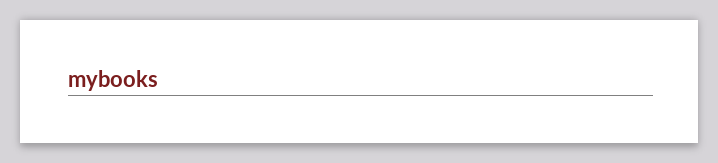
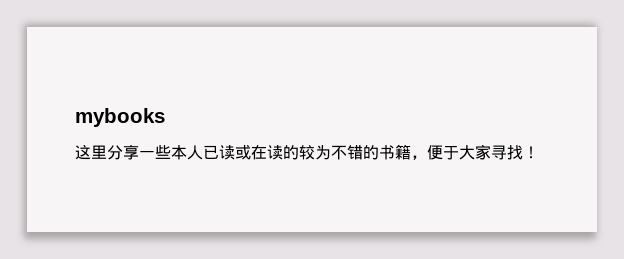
+ 这里分享一些本人已读或在读的较为不错的书籍，便于大家寻找！

